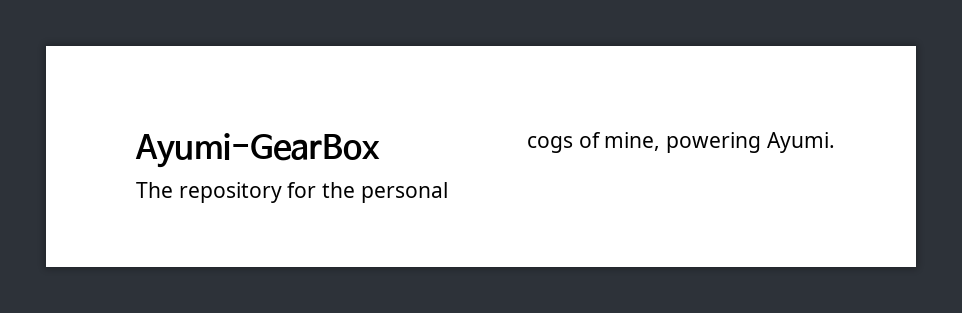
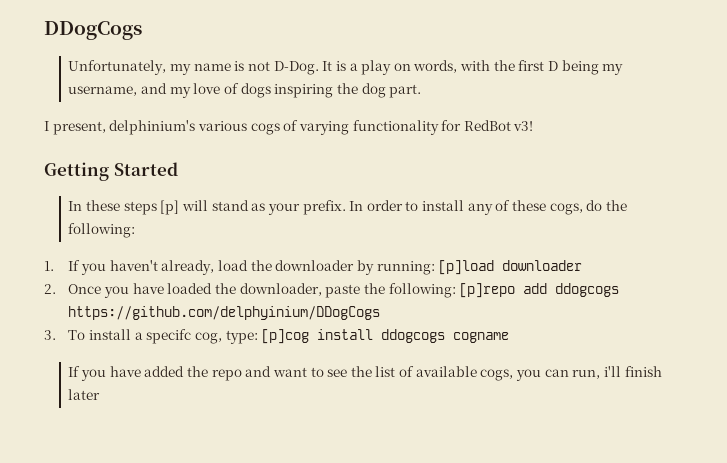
- Ayumi-GearBox
- The repository for the personal cogs of mine, powering Ayumi.
+ DDogCogs
+ Unfortunately, my name is not D-Dog. It is a play on words, with the first D being my username, and my love of dogs inspiring the dog part.
+ I present, delphinium's various cogs of varying functionality for RedBot v3!
+ Getting Started
+ In these steps [p] will stand as your prefix. In order to install any of these cogs, do the following:
+ 1. If you haven't already, load the downloader by running: [p]load downloader
+ 2. Once you have loaded the downloader, paste the following: [p]repo add ddogcogs https://github.com/delphyinium/DDogCogs
+ 3. To install a specifc cog, type: [p]cog install ddogcogs cogname
+ If you have added the repo and want to see the list of available cogs, you can run, i'll finish later

